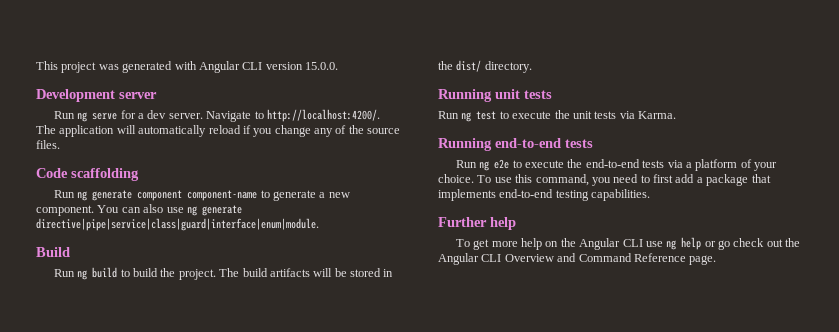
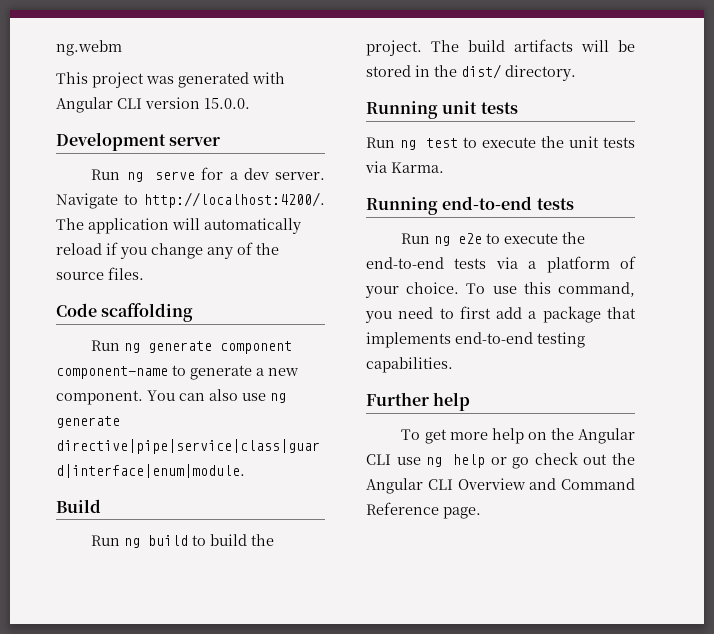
+ ng.webm

